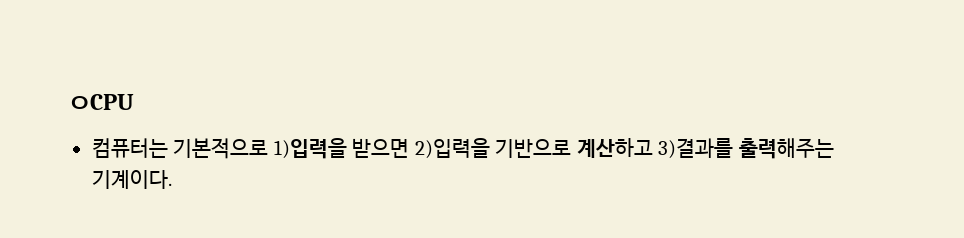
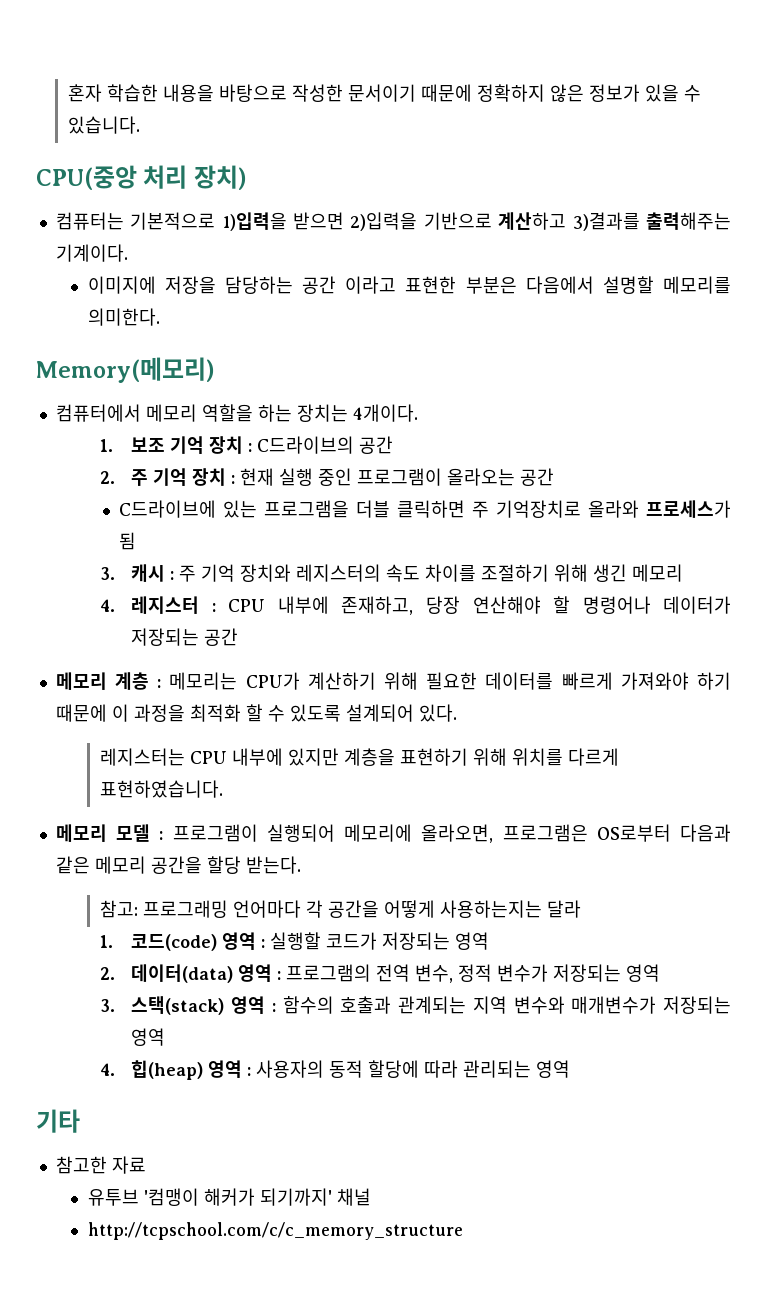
- ㅇCPU
+ 혼자 학습한 내용을 바탕으로 작성한 문서이기 때문에 정확하지 않은 정보가 있을 수 있습니다.
+ CPU(중앙 처리 장치)
+ 이미지에 저장을 담당하는 공간 이라고 표현한 부분은 다음에서 설명할 메모리를 의미한다.
+ Memory(메모리)
+ 컴퓨터에서 메모리 역할을 하는 장치는 4개이다.
+ 1. 보조 기억 장치 : C드라이브의 공간
+ 2. 주 기억 장치 : 현재 실행 중인 프로그램이 올라오는 공간
+ C드라이브에 있는 프로그램을 더블 클릭하면 주 기억장치로 올라와 프로세스가 됨
+ 3. 캐시 : 주 기억 장치와 레지스터의 속도 차이를 조절하기 위해 생긴 메모리
+ 4. 레지스터 : CPU 내부에 존재하고, 당장 연산해야 할 명령어나 데이터가 저장되는 공간
+ 메모리 계층 : 메모리는 CPU가 계산하기 위해 필요한 데이터를 빠르게 가져와야 하기 때문에 이 과정을 최적화 할 수 있도록 설계되어 있다.
+ 레지스터는 CPU 내부에 있지만 계층을 표현하기 위해 위치를 다르게 표현하였습니다.
+ 메모리 모델 : 프로그램이 실행되어 메모리에 올라오면, 프로그램은 OS로부터 다음과 같은 메모리 공간을 할당 받는다.
+ 참고: 프로그래밍 언어마다 각 공간을 어떻게 사용하는지는 달라
+ 1. 코드(code) 영역 : 실행할 코드가 저장되는 영역
+ 2. 데이터(data) 영역 : 프로그램의 전역 변수, 정적 변수가 저장되는 영역
+ 3. 스택(stack) 영역 : 함수의 호출과 관계되는 지역 변수와 매개변수가 저장되는 영역
+ 4. 힙(heap) 영역 : 사용자의 동적 할당에 따라 관리되는 영역
+ 기타
+ 참고한 자료
+ 유투브 '컴맹이 해커가 되기까지' 채널
+ http://tcpschool.com/c/c_memory_structure

